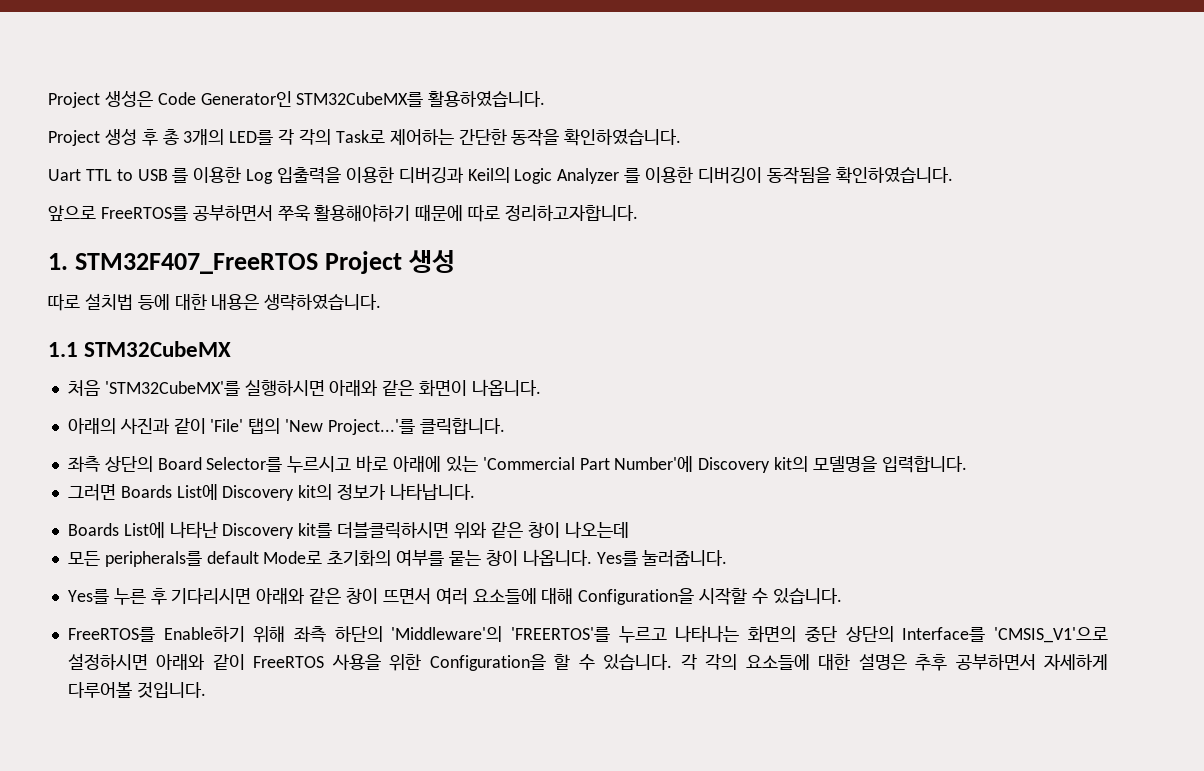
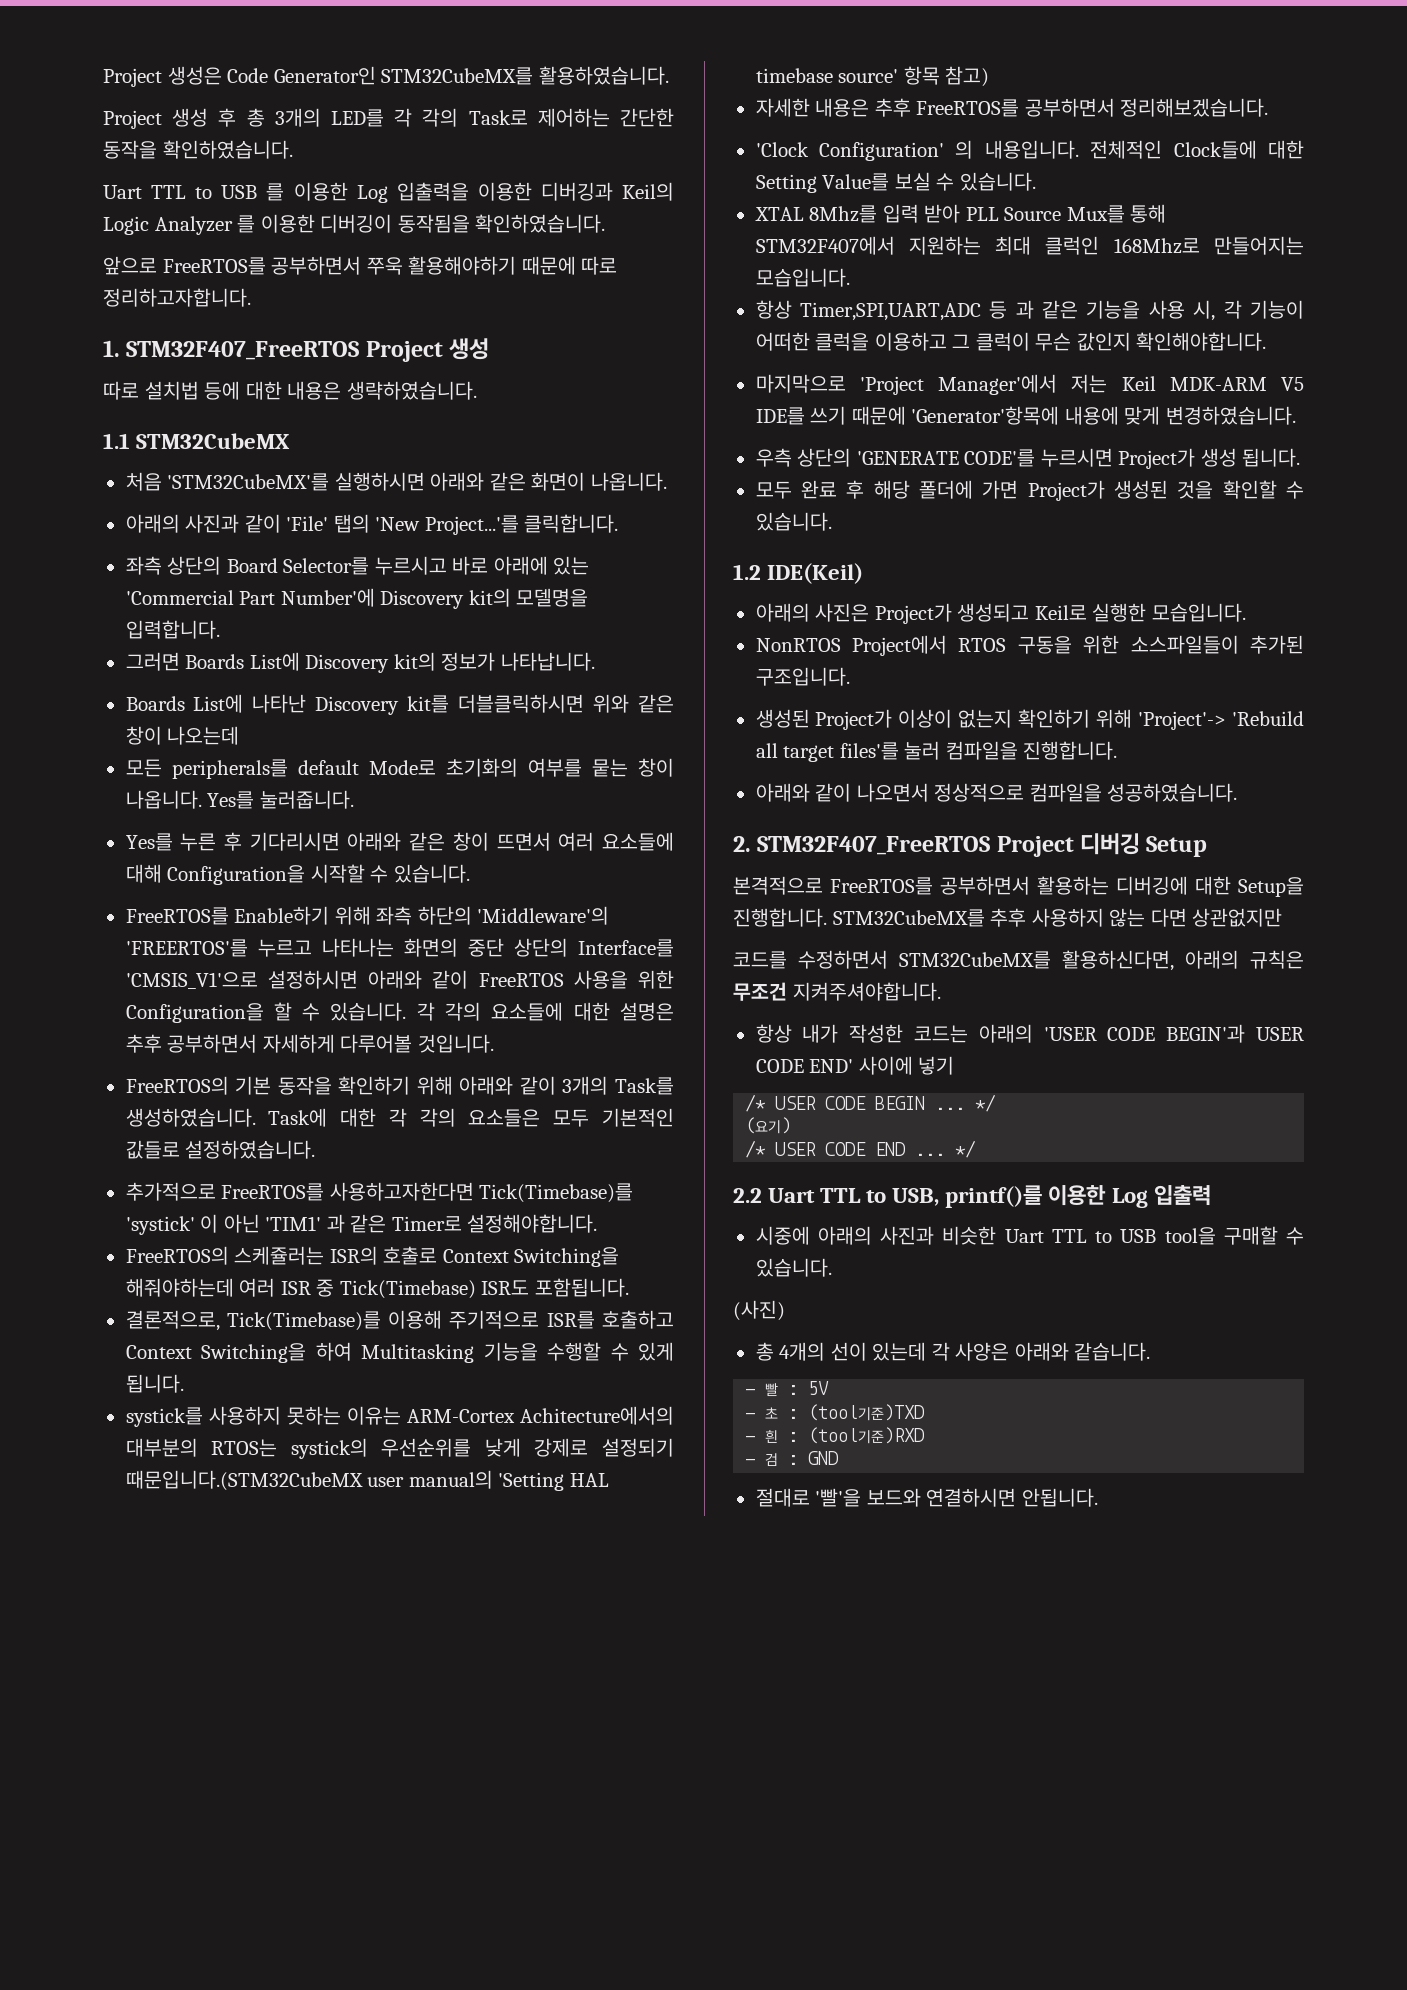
+ FreeRTOS의 기본 동작을 확인하기 위해 아래와 같이 3개의 Task를 생성하였습니다. Task에 대한 각 각의 요소들은 모두 기본적인 값들로 설정하였습니다.
+ 추가적으로 FreeRTOS를 사용하고자한다면 Tick(Timebase)를 'systick' 이 아닌 'TIM1' 과 같은 Timer로 설정해야합니다.
+ FreeRTOS의 스케쥴러는 ISR의 호출로 Context Switching을 해줘야하는데 여러 ISR 중 Tick(Timebase) ISR도 포함됩니다.
+ 결론적으로, Tick(Timebase)를 이용해 주기적으로 ISR를 호출하고 Context Switching을 하여 Multitasking 기능을 수행할 수 있게 됩니다.
+ systick를 사용하지 못하는 이유는 ARM-Cortex Achitecture에서의 대부분의 RTOS는 systick의 우선순위를 낮게 강제로 설정되기 때문입니다.(STM32CubeMX user manual의 'Setting HAL timebase source' 항목 참고)
+ 자세한 내용은 추후 FreeRTOS를 공부하면서 정리해보겠습니다.
+ 'Clock Configuration' 의 내용입니다. 전체적인 Clock들에 대한 Setting Value를 보실 수 있습니다.
+ XTAL 8Mhz를 입력 받아 PLL Source Mux를 통해 STM32F407에서 지원하는 최대 클럭인 168Mhz로 만들어지는 모습입니다.
+ 항상 Timer,SPI,UART,ADC 등 과 같은 기능을 사용 시, 각 기능이 어떠한 클럭을 이용하고 그 클럭이 무슨 값인지 확인해야합니다.
+ 마지막으로 'Project Manager'에서 저는 Keil MDK-ARM V5 IDE를 쓰기 때문에 'Generator'항목에 내용에 맞게 변경하였습니다.
+ 우측 상단의 'GENERATE CODE'를 누르시면 Project가 생성 됩니다.
+ 모두 완료 후 해당 폴더에 가면 Project가 생성된 것을 확인할 수 있습니다.
+ 1.2 IDE(Keil)
+ 아래의 사진은 Project가 생성되고 Keil로 실행한 모습입니다.
+ NonRTOS Project에서 RTOS 구동을 위한 소스파일들이 추가된 구조입니다.
+ 생성된 Project가 이상이 없는지 확인하기 위해 'Project'-> 'Rebuild all target files'를 눌러 컴파일을 진행합니다.
+ 아래와 같이 나오면서 정상적으로 컴파일을 성공하였습니다.
+ 2. STM32F407_FreeRTOS Project 디버깅 Setup
+ 본격적으로 FreeRTOS를 공부하면서 활용하는 디버깅에 대한 Setup을 진행합니다. STM32CubeMX를 추후 사용하지 않는 다면 상관없지만
+ 코드를 수정하면서 STM32CubeMX를 활용하신다면, 아래의 규칙은 무조건 지켜주셔야합니다.
+ 항상 내가 작성한 코드는 아래의 'USER CODE BEGIN'과 USER CODE END' 사이에 넣기
+ /* USER CODE BEGIN ... */
+ (요기)
+ /* USER CODE END ... */
+ 2.2 Uart TTL to USB, printf()를 이용한 Log 입출력
+ 시중에 아래의 사진과 비슷한 Uart TTL to USB tool을 구매할 수 있습니다.
+ (사진)
+ 총 4개의 선이 있는데 각 사양은 아래와 같습니다.
+ - 빨 : 5V
+ - 초 : (tool기준)TXD
+ - 흰 : (tool기준)RXD
+ - 검 : GND
+ 절대로 '빨'을 보드와 연결하시면 안됩니다.

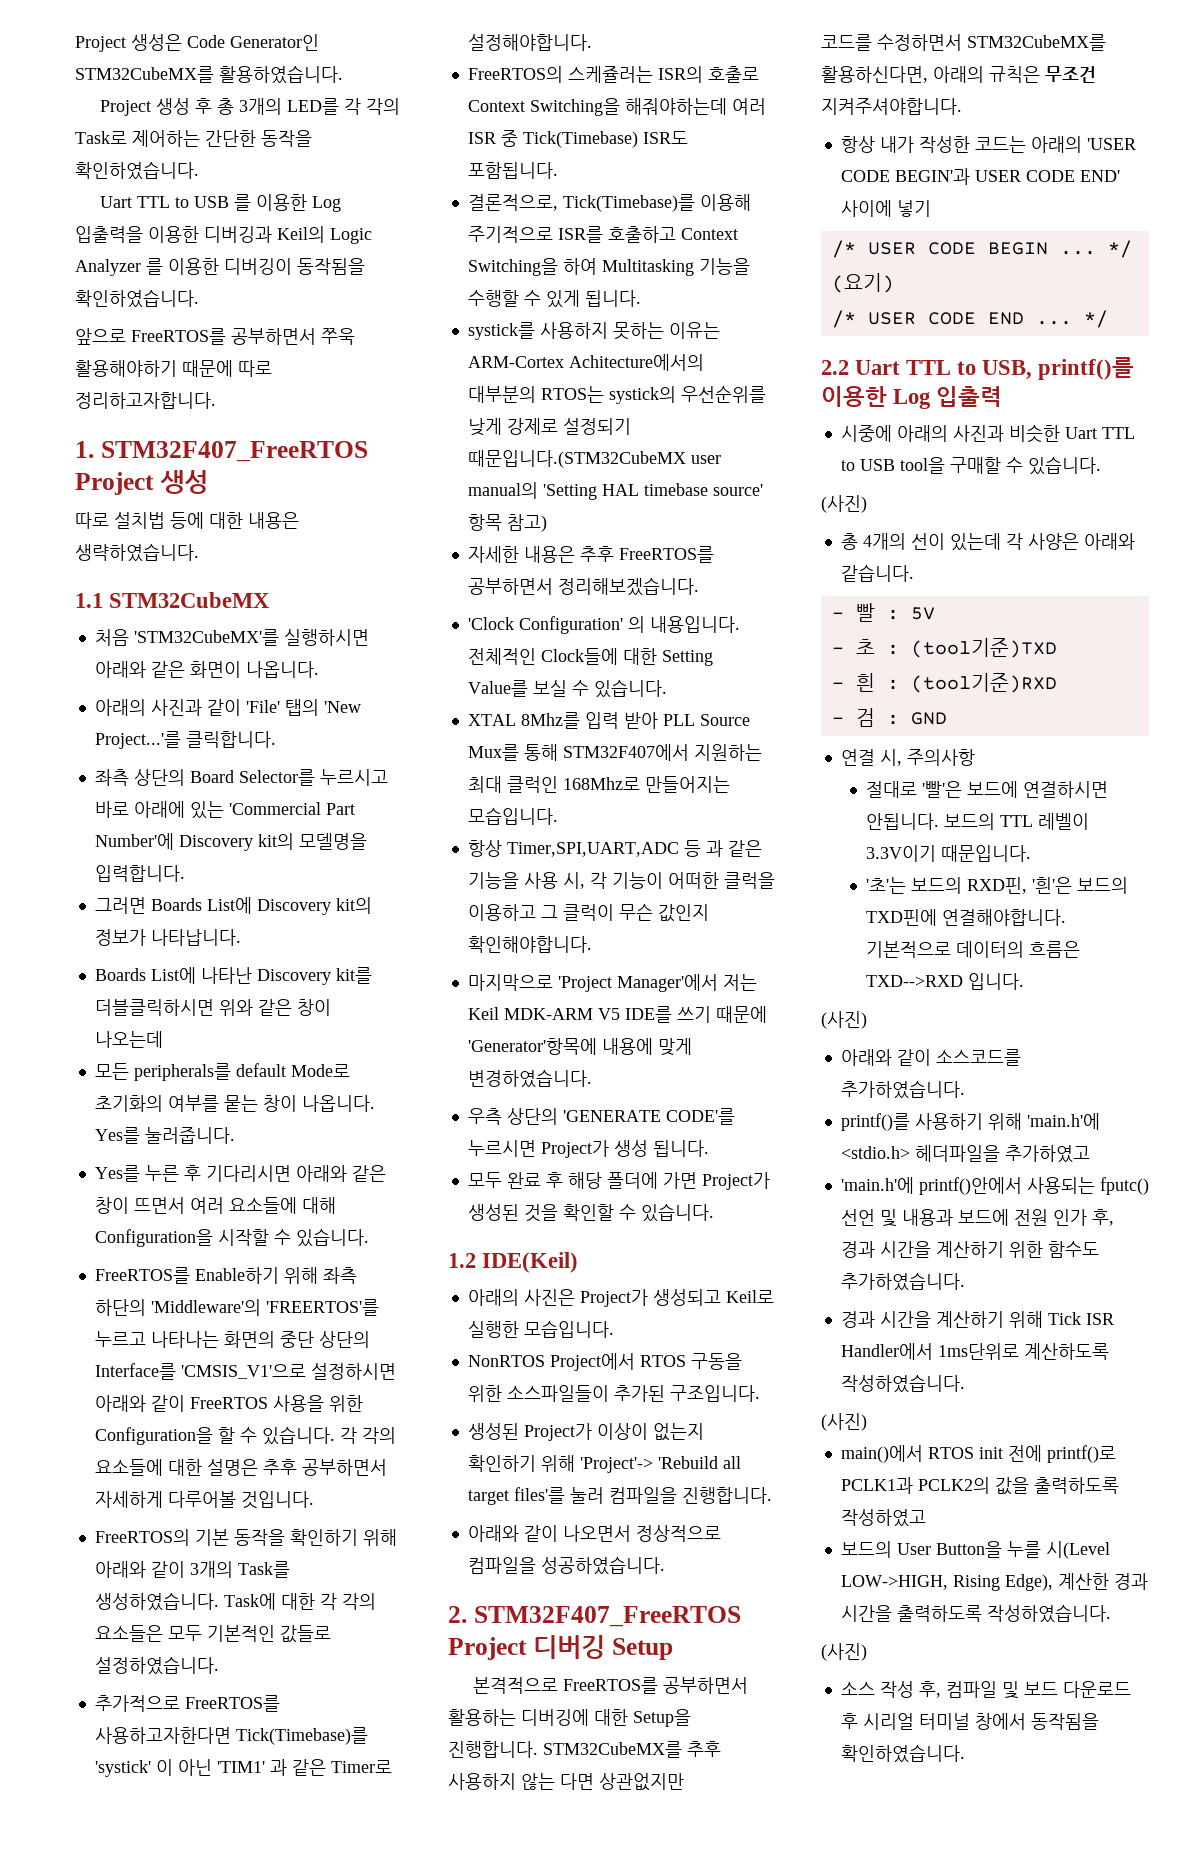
- 절대로 '빨'을 보드와 연결하시면 안됩니다.
+ 연결 시, 주의사항
+ 절대로 '빨'은 보드에 연결하시면 안됩니다. 보드의 TTL 레벨이 3.3V이기 때문입니다.
+ '초'는 보드의 RXD핀, '흰'은 보드의 TXD핀에 연결해야합니다. 기본적으로 데이터의 흐름은 TXD-->RXD 입니다.
+ (사진)
+ 아래와 같이 소스코드를 추가하였습니다.
+ printf()를 사용하기 위해 'main.h'에 <stdio.h> 헤더파일을 추가하였고
+ 'main.h'에 printf()안에서 사용되는 fputc() 선언 및 내용과 보드에 전원 인가 후, 경과 시간을 계산하기 위한 함수도 추가하였습니다.
+ 경과 시간을 계산하기 위해 Tick ISR Handler에서 1ms단위로 계산하도록 작성하였습니다.
+ (사진)
+ main()에서 RTOS init 전에 printf()로 PCLK1과 PCLK2의 값을 출력하도록 작성하였고
+ 보드의 User Button을 누를 시(Level LOW->HIGH, Rising Edge), 계산한 경과 시간을 출력하도록 작성하였습니다.
+ (사진)
+ 소스 작성 후, 컴파일 및 보드 다운로드 후 시리얼 터미널 창에서 동작됨을 확인하였습니다.

